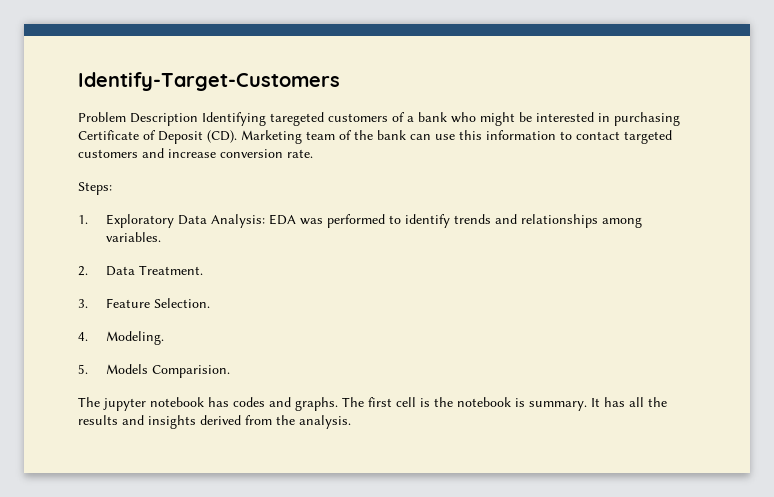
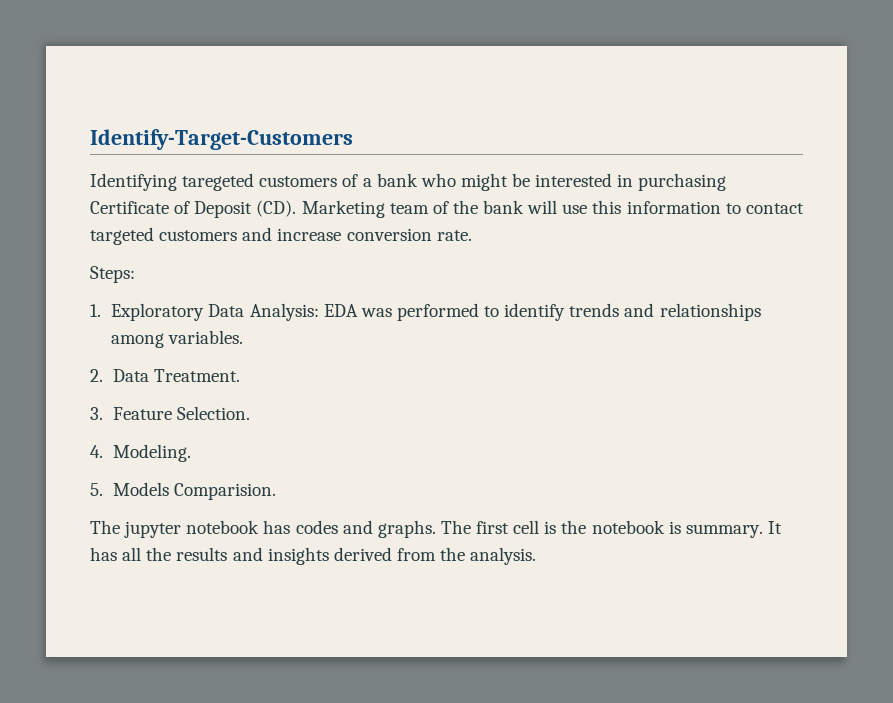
- Problem Description Identifying taregeted customers of a bank who might be interested in purchasing Certificate of Deposit (CD). Marketing team of the bank can use this information to contact targeted customers and increase conversion rate.
+ Identifying taregeted customers of a bank who might be interested in purchasing Certificate of Deposit (CD). Marketing team of the bank will use this information to contact targeted customers and increase conversion rate.

